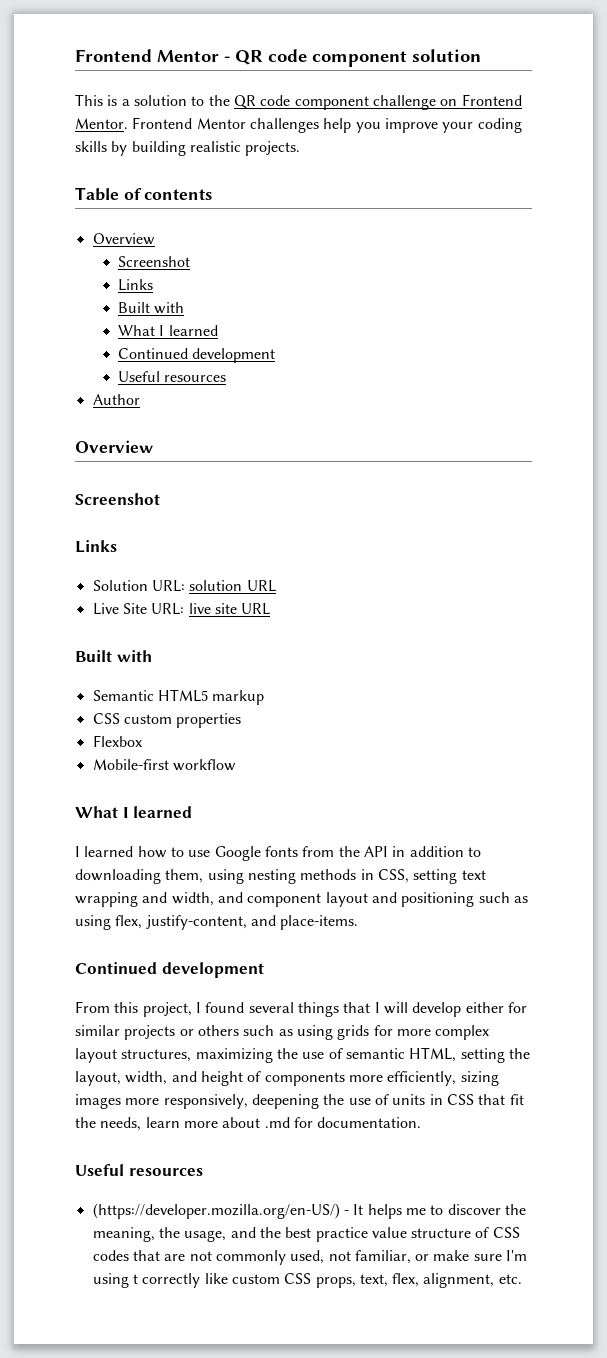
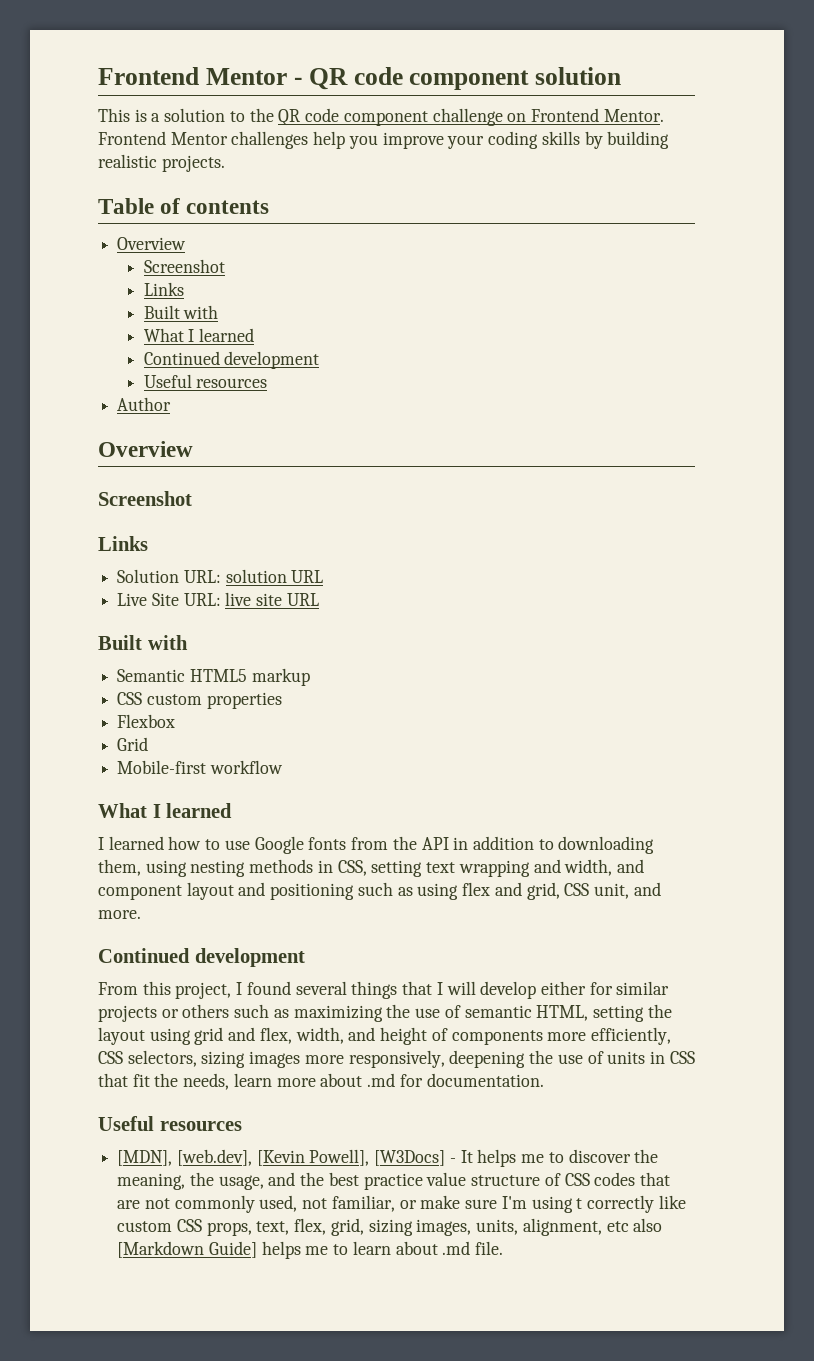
+ Grid
- I learned how to use Google fonts from the API in addition to downloading them, using nesting methods in CSS, setting text wrapping and width, and component layout and positioning such as using flex, justify-content, and place-items.
+ I learned how to use Google fonts from the API in addition to downloading them, using nesting methods in CSS, setting text wrapping and width, and component layout and positioning such as using flex and grid, CSS unit, and more.
- From this project, I found several things that I will develop either for similar projects or others such as using grids for more complex layout structures, maximizing the use of semantic HTML, setting the layout, width, and height of components more efficiently, sizing images more responsively, deepening the use of units in CSS that fit the needs, learn more about .md for documentation.
+ From this project, I found several things that I will develop either for similar projects or others such as maximizing the use of semantic HTML, setting the layout using grid and flex, width, and height of components more efficiently, CSS selectors, sizing images more responsively, deepening the use of units in CSS that fit the needs, learn more about .md for documentation.
- (https://developer.mozilla.org/en-US/) - It helps me to discover the meaning, the usage, and the best practice value structure of CSS codes that are not commonly used, not familiar, or make sure I'm using t correctly like custom CSS props, text, flex, alignment, etc.
+ [MDN], [web.dev], [Kevin Powell], [W3Docs] - It helps me to discover the meaning, the usage, and the best practice value structure of CSS codes that are not commonly used, not familiar, or make sure I'm using t correctly like custom CSS props, text, flex, grid, sizing images, units, alignment, etc also [Markdown Guide] helps me to learn about .md file.

